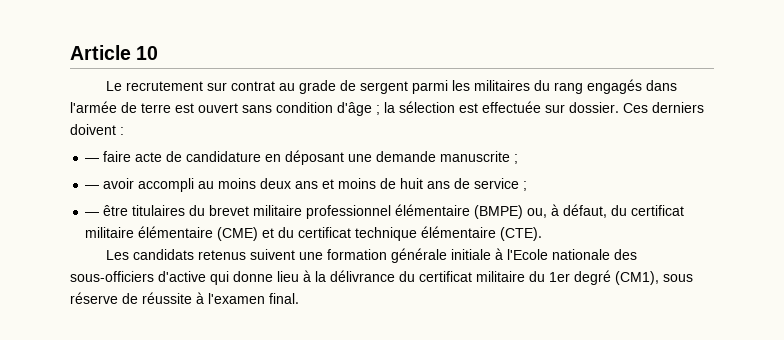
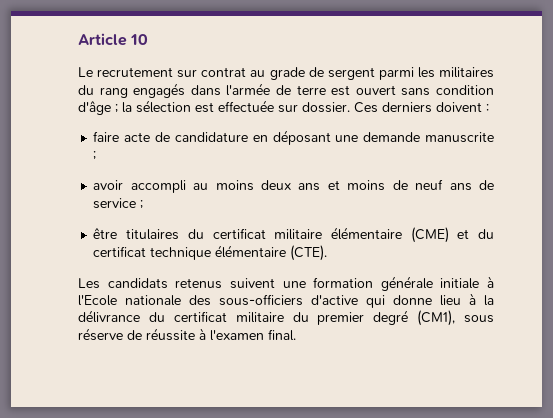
- ― faire acte de candidature en déposant une demande manuscrite ;
+ faire acte de candidature en déposant une demande manuscrite ;
- ― avoir accompli au moins deux ans et moins de huit ans de service ;
+ avoir accompli au moins deux ans et moins de neuf ans de service ;
- ― être titulaires du brevet militaire professionnel élémentaire (BMPE) ou, à défaut, du certificat militaire élémentaire (CME) et du certificat technique élémentaire (CTE).
+ être titulaires du certificat militaire élémentaire (CME) et du certificat technique élémentaire (CTE).
- Les candidats retenus suivent une formation générale initiale à l'Ecole nationale des sous-officiers d'active qui donne lieu à la délivrance du certificat militaire du 1er degré (CM1), sous réserve de réussite à l'examen final.
+ Les candidats retenus suivent une formation générale initiale à l'Ecole nationale des sous-officiers d'active qui donne lieu à la délivrance du certificat militaire du premier degré (CM1), sous réserve de réussite à l'examen final.

